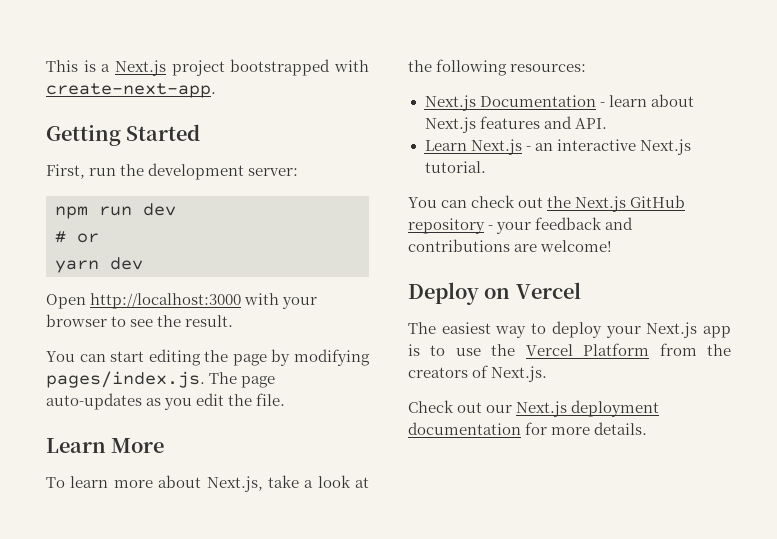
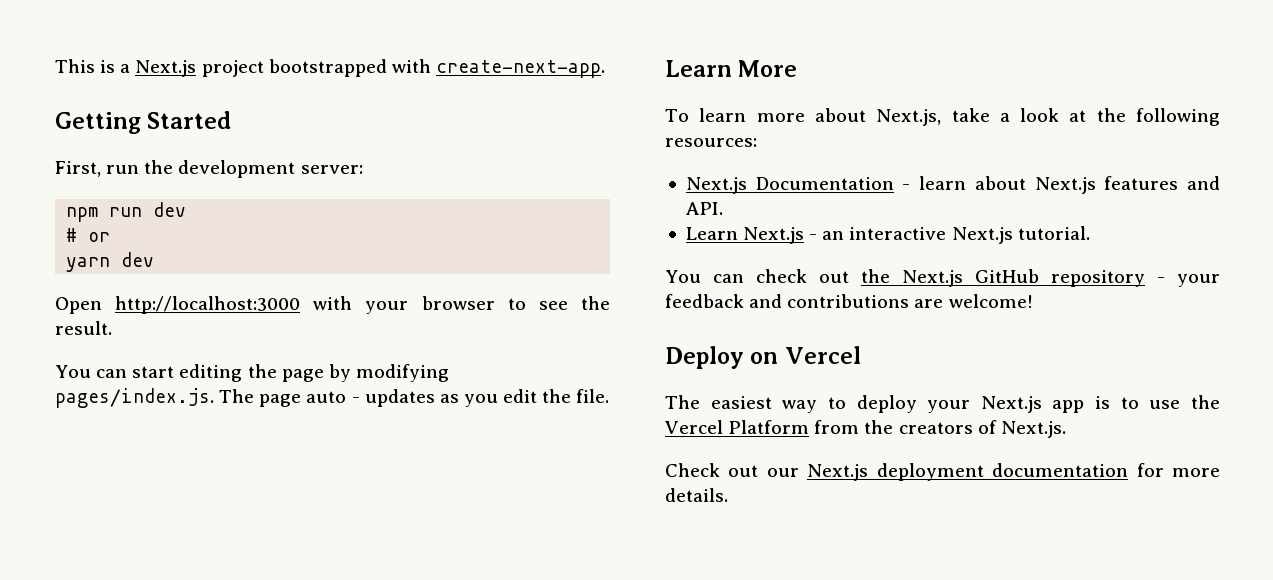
- You can start editing the page by modifying pages/index.js. The page auto-updates as you edit the file.
+ You can start editing the page by modifying pages/index.js. The page auto - updates as you edit the file.

